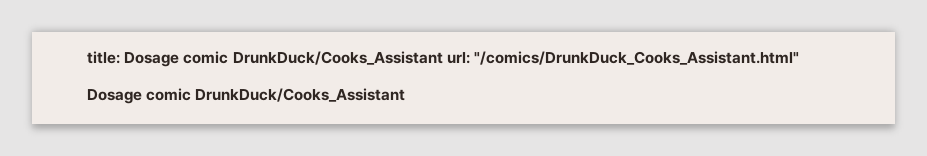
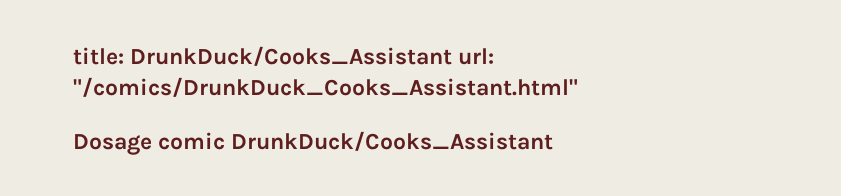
- title: Dosage comic DrunkDuck/Cooks_Assistant url: "/comics/DrunkDuck_Cooks_Assistant.html"
+ title: DrunkDuck/Cooks_Assistant url: "/comics/DrunkDuck_Cooks_Assistant.html"

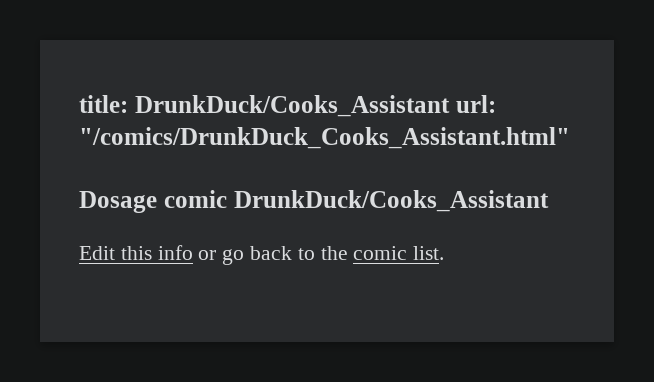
+ Edit this info or go back to the comic list.

